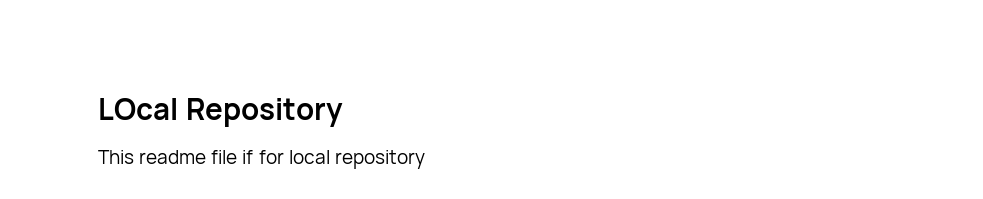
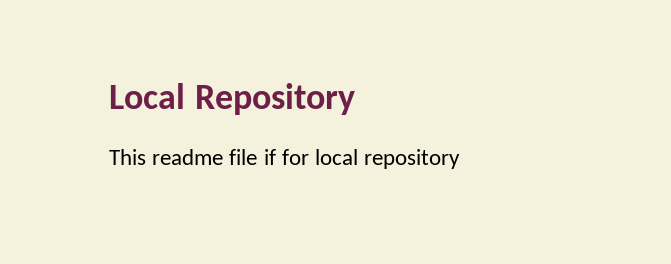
- LOcal Repository
+ Local Repository

